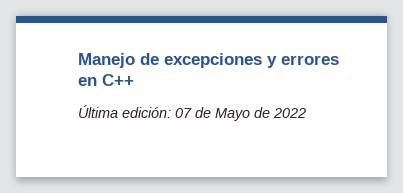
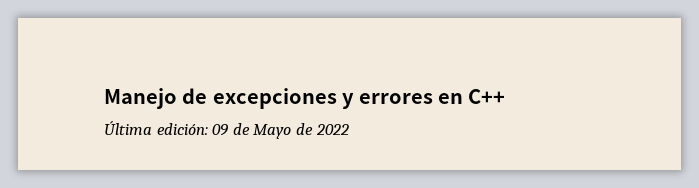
- Última edición: 07 de Mayo de 2022
+ Última edición: 09 de Mayo de 2022

